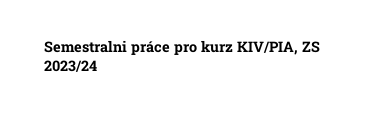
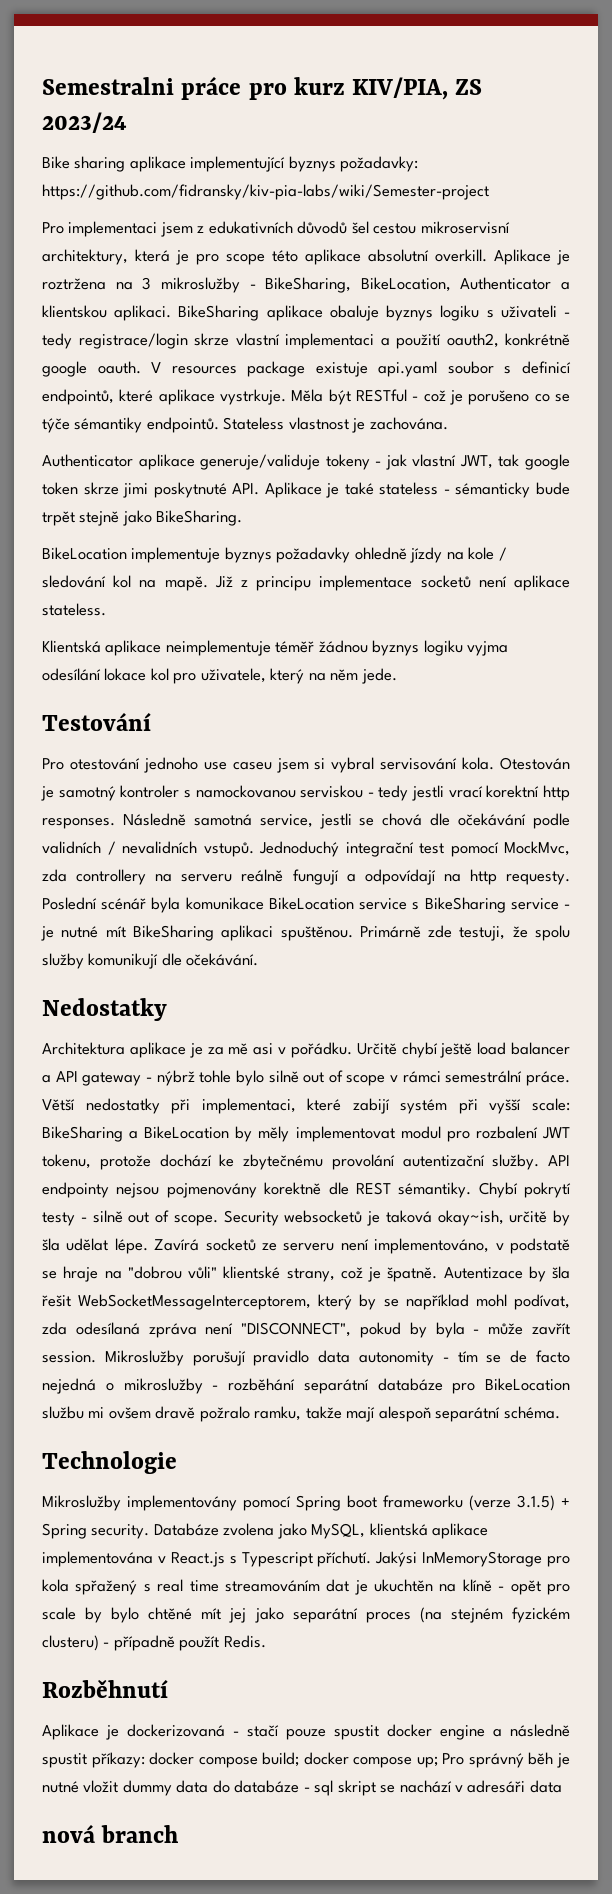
+ Bike sharing aplikace implementující byznys požadavky: https://github.com/fidransky/kiv-pia-labs/wiki/Semester-project
+ Pro implementaci jsem z edukativních důvodů šel cestou mikroservisní architektury, která je pro scope této aplikace absolutní overkill. Aplikace je roztržena na 3 mikroslužby - BikeSharing, BikeLocation, Authenticator a klientskou aplikaci. BikeSharing aplikace obaluje byznys logiku s uživateli - tedy registrace/login skrze vlastní implementaci a použití oauth2, konkrétně google oauth. V resources package existuje api.yaml soubor s definicí endpointů, které aplikace vystrkuje. Měla být RESTful - což je porušeno co se týče sémantiky endpointů. Stateless vlastnost je zachována.
+ Authenticator aplikace generuje/validuje tokeny - jak vlastní JWT, tak google token skrze jimi poskytnuté API. Aplikace je také stateless - sémanticky bude trpět stejně jako BikeSharing.
+ BikeLocation implementuje byznys požadavky ohledně jízdy na kole / sledování kol na mapě. Již z principu implementace socketů není aplikace stateless.
+ Klientská aplikace neimplementuje téměř žádnou byznys logiku vyjma odesílání lokace kol pro uživatele, který na něm jede.
+ Testování
+ Pro otestování jednoho use caseu jsem si vybral servisování kola. Otestován je samotný kontroler s namockovanou serviskou - tedy jestli vrací korektní http responses. Následně samotná service, jestli se chová dle očekávání podle validních / nevalidních vstupů. Jednoduchý integrační test pomocí MockMvc, zda controllery na serveru reálně fungují a odpovídají na http requesty. Poslední scénář byla komunikace BikeLocation service s BikeSharing service - je nutné mít BikeSharing aplikaci spuštěnou. Primárně zde testuji, že spolu služby komunikují dle očekávání.
+ Nedostatky
+ Architektura aplikace je za mě asi v pořádku. Určitě chybí ještě load balancer a API gateway - nýbrž tohle bylo silně out of scope v rámci semestrální práce. Větší nedostatky při implementaci, které zabijí systém při vyšší scale: BikeSharing a BikeLocation by měly implementovat modul pro rozbalení JWT tokenu, protože dochází ke zbytečnému provolání autentizační služby. API endpointy nejsou pojmenovány korektně dle REST sémantiky. Chybí pokrytí testy - silně out of scope. Security websocketů je taková okay~ish, určitě by šla udělat lépe. Zavírá socketů ze serveru není implementováno, v podstatě se hraje na "dobrou vůli" klientské strany, což je špatně. Autentizace by šla řešit WebSocketMessageInterceptorem, který by se například mohl podívat, zda odesílaná zpráva není "DISCONNECT", pokud by byla - může zavřít session. Mikroslužby porušují pravidlo data autonomity - tím se de facto nejedná o mikroslužby - rozběhání separátní databáze pro BikeLocation službu mi ovšem dravě požralo ramku, takže mají alespoň separátní schéma.
+ Technologie
+ Mikroslužby implementovány pomocí Spring boot frameworku (verze 3.1.5) + Spring security. Databáze zvolena jako MySQL, klientská aplikace implementována v React.js s Typescript příchutí. Jakýsi InMemoryStorage pro kola spřažený s real time streamováním dat je ukuchtěn na klíně - opět pro scale by bylo chtěné mít jej jako separátní proces (na stejném fyzickém clusteru) - případně použít Redis.
+ Rozběhnutí
+ Aplikace je dockerizovaná - stačí pouze spustit docker engine a následně spustit příkazy: docker compose build; docker compose up; Pro správný běh je nutné vložit dummy data do databáze - sql skript se nachází v adresáři data
+ nová branch

